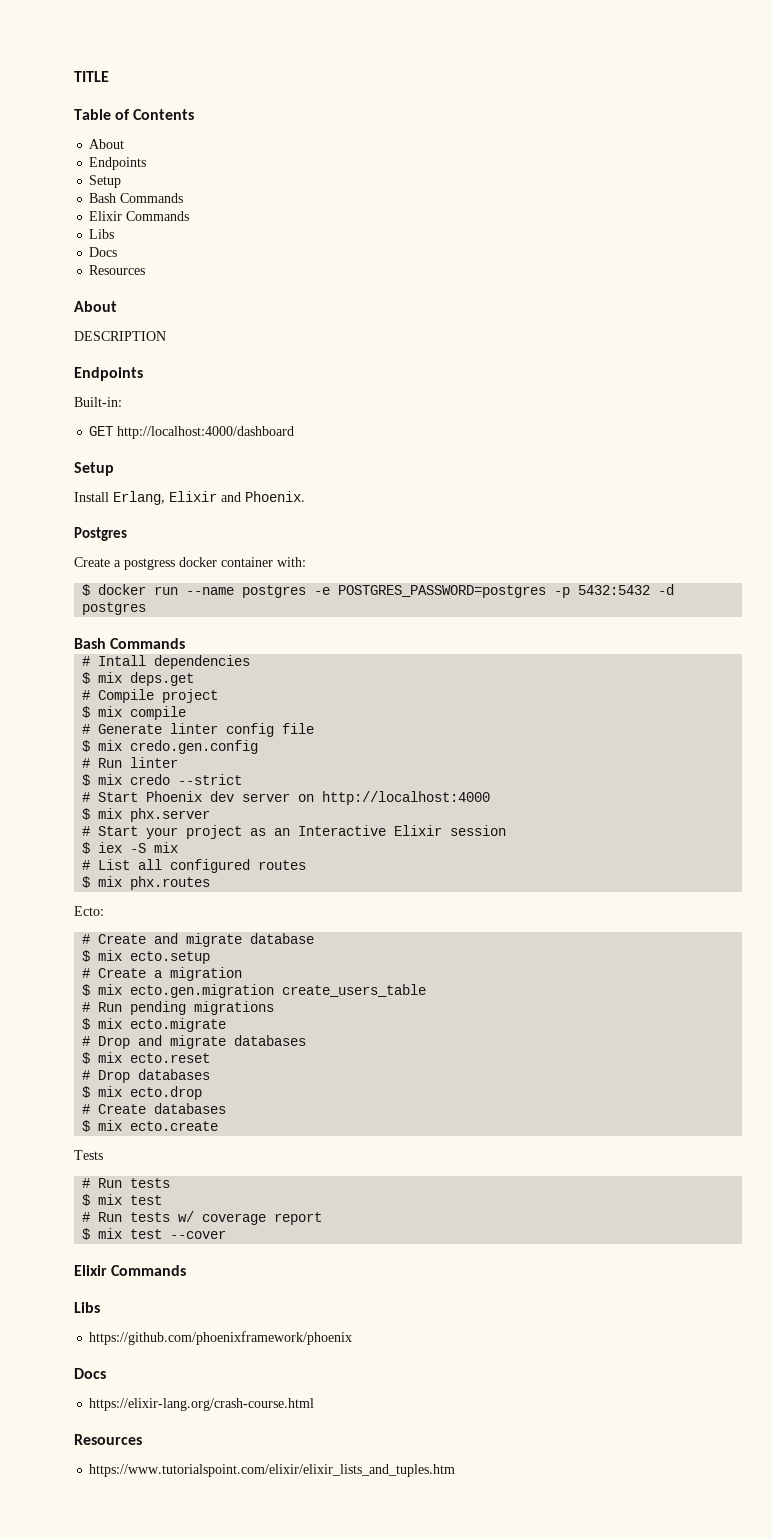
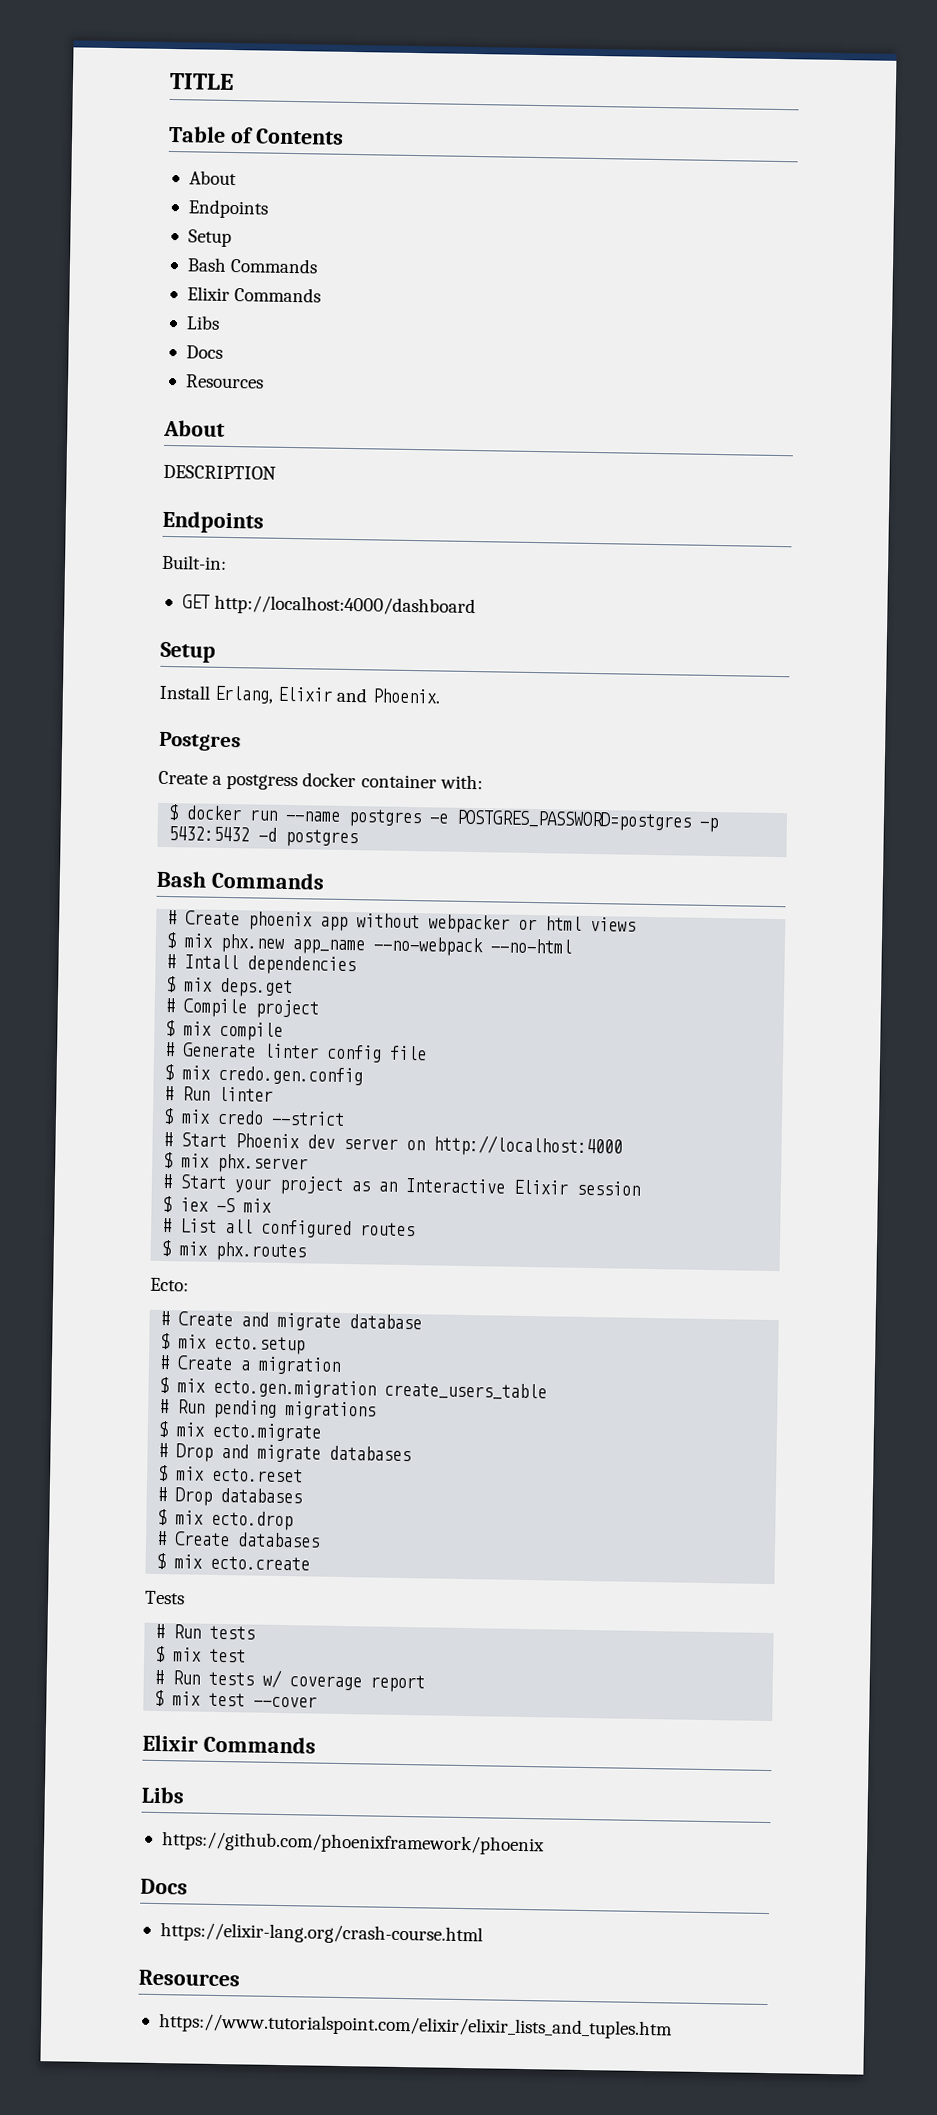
+ # Create phoenix app without webpacker or html views
+ $ mix phx.new app_name --no-webpack --no-html

